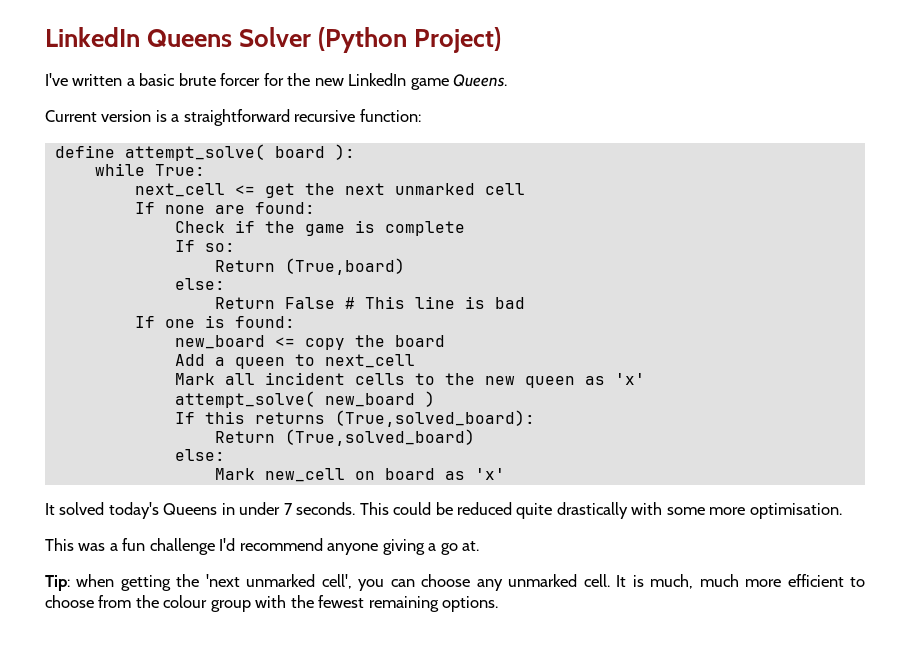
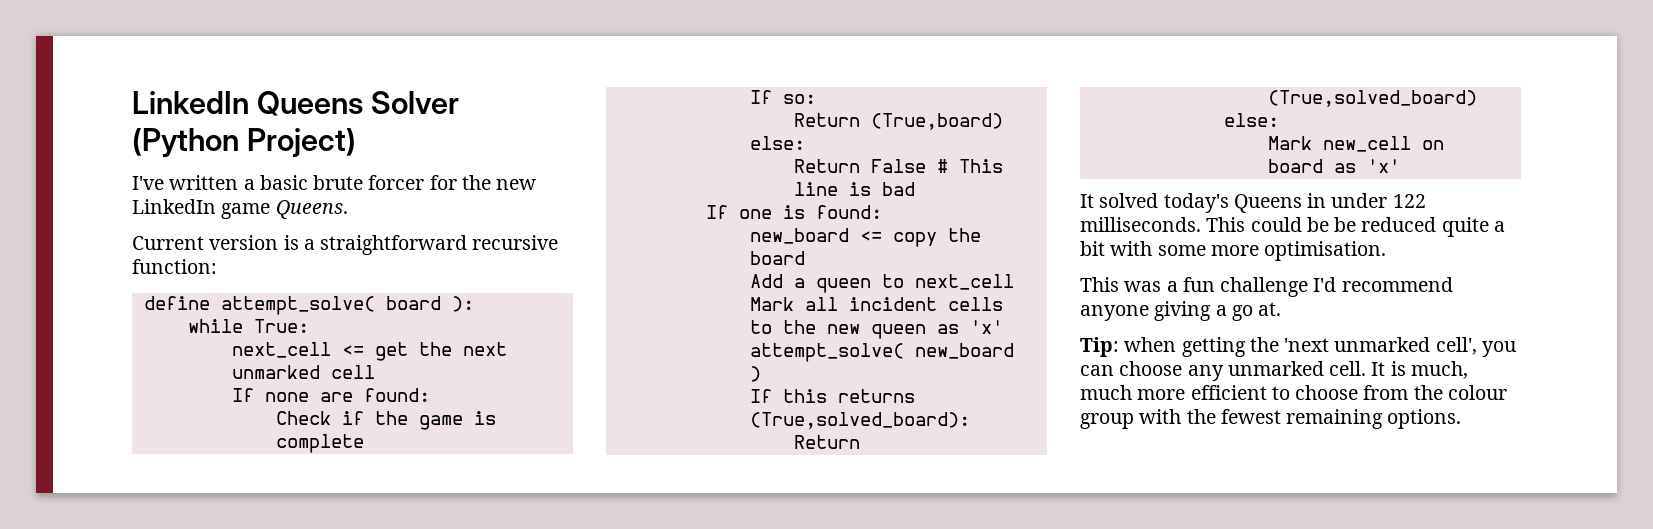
- It solved today's Queens in under 7 seconds.
+ It solved today's Queens in under 122 milliseconds.
- This could be reduced quite drastically with some more optimisation.
+ This could be be reduced quite a bit with some more optimisation.

